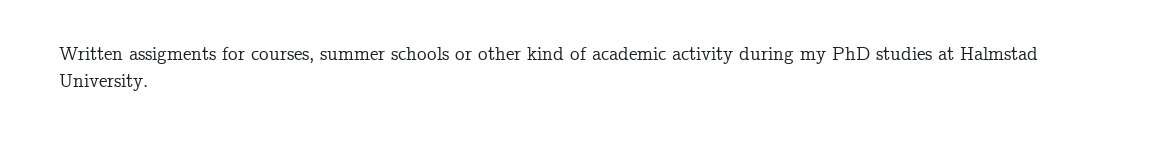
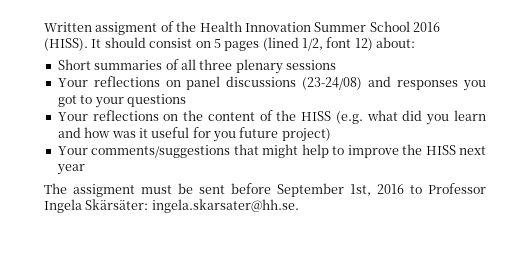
- Written assigments for courses, summer schools or other kind of academic activity during my PhD studies at Halmstad University.
+ Written assigment of the Health Innovation Summer School 2016 (HISS). It should consist on 5 pages (lined 1/2, font 12) about:
+ Short summaries of all three plenary sessions
+ Your reflections on panel discussions (23-24/08) and responses you got to your questions
+ Your reflections on the content of the HISS (e.g. what did you learn and how was it useful for you future project)
+ Your comments/suggestions that might help to improve the HISS next year
+ The assigment must be sent before September 1st, 2016 to Professor Ingela Skärsäter: ingela.skarsater@hh.se.

